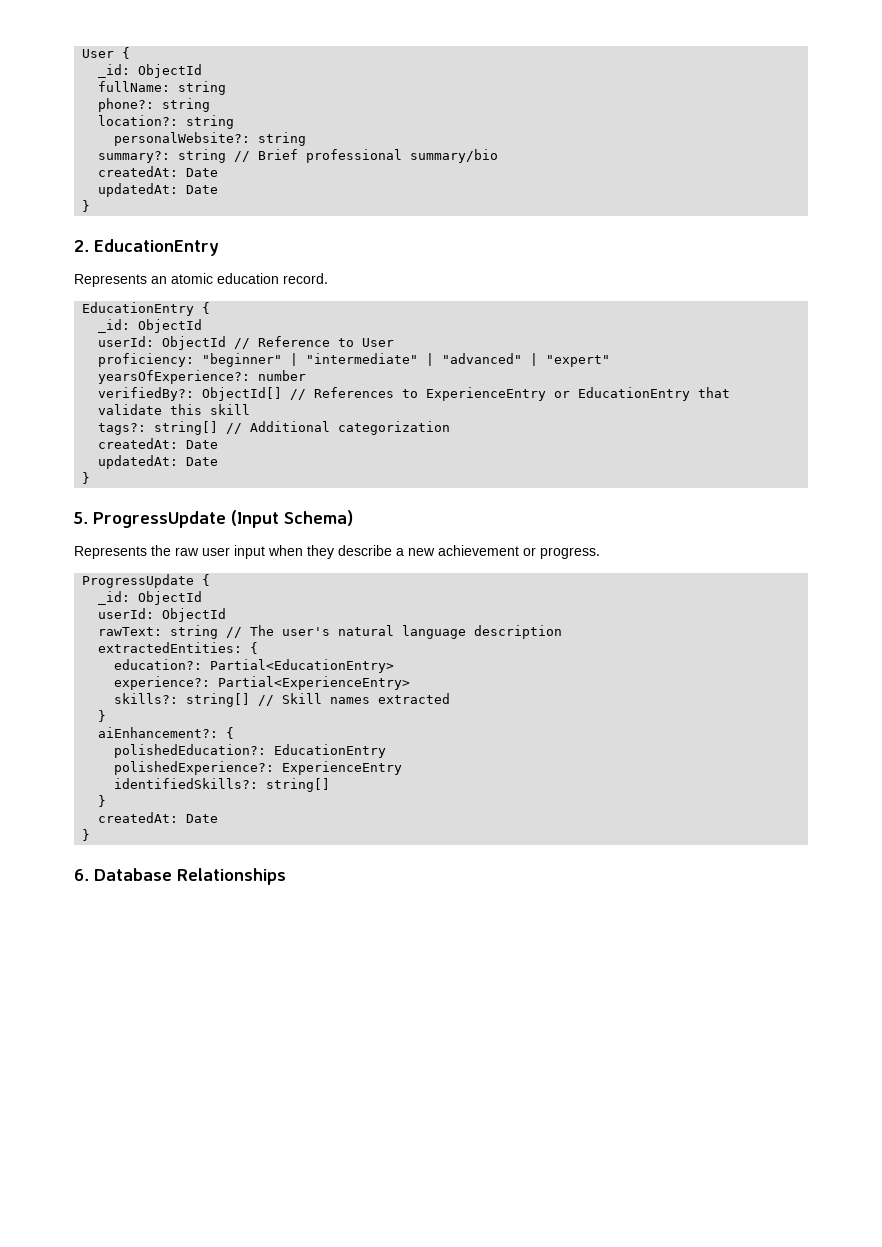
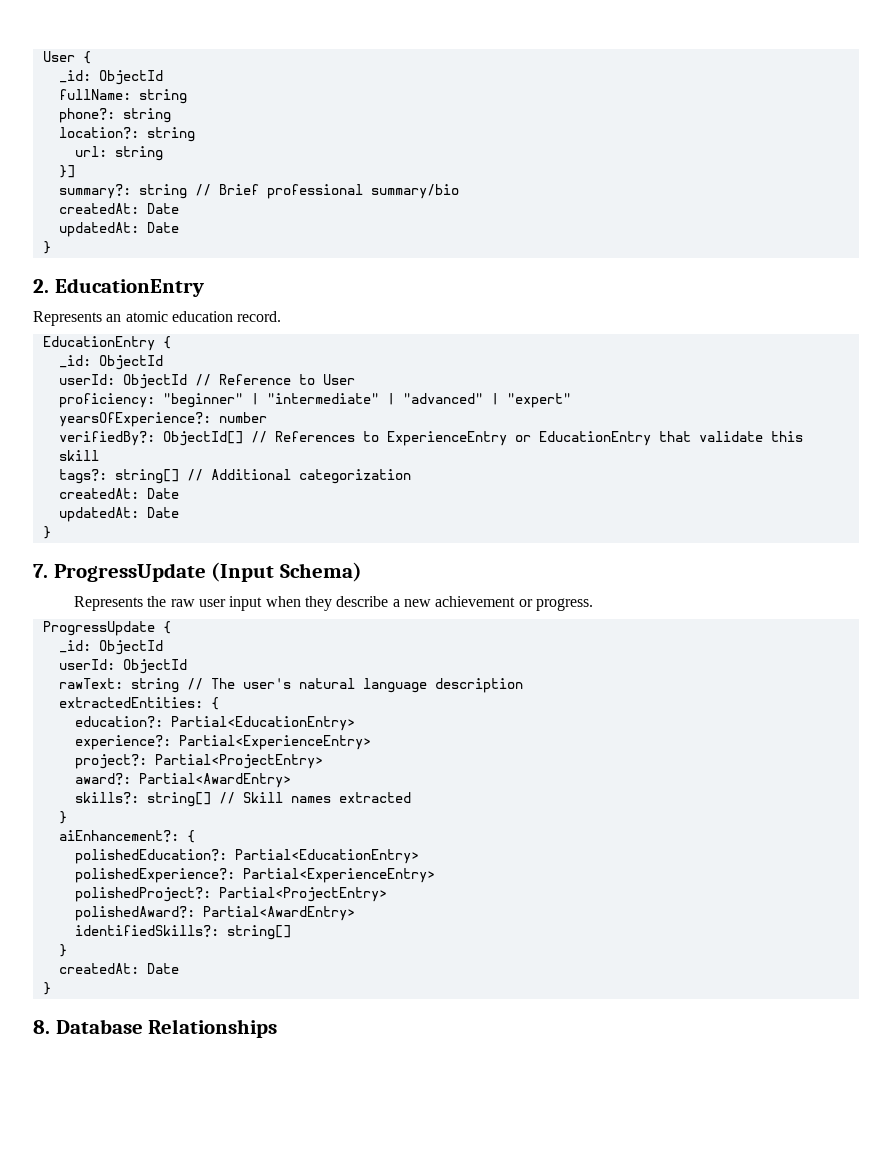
- personalWebsite?: string
+ url: string
+ }]
- 5. ProgressUpdate (Input Schema)
+ 7. ProgressUpdate (Input Schema)
+ project?: Partial<ProjectEntry>
+ award?: Partial<AwardEntry>
- polishedEducation?: EducationEntry
+ polishedEducation?: Partial<EducationEntry>
- polishedExperience?: ExperienceEntry
+ polishedExperience?: Partial<ExperienceEntry>
+ polishedProject?: Partial<ProjectEntry>
+ polishedAward?: Partial<AwardEntry>
- 6. Database Relationships
+ 8. Database Relationships

